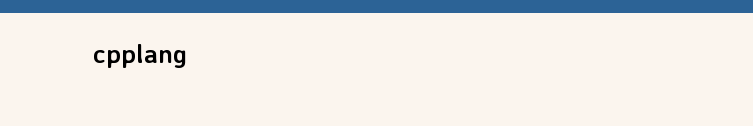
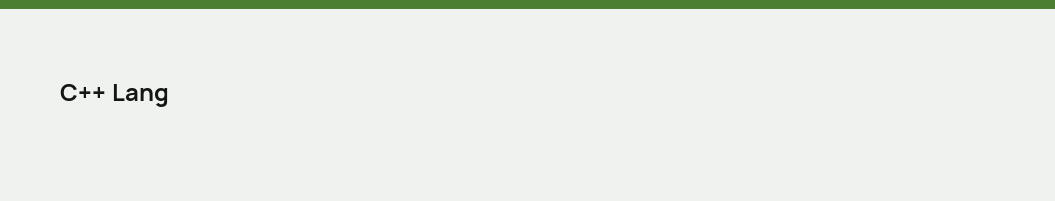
- cpplang
+ C++ Lang

